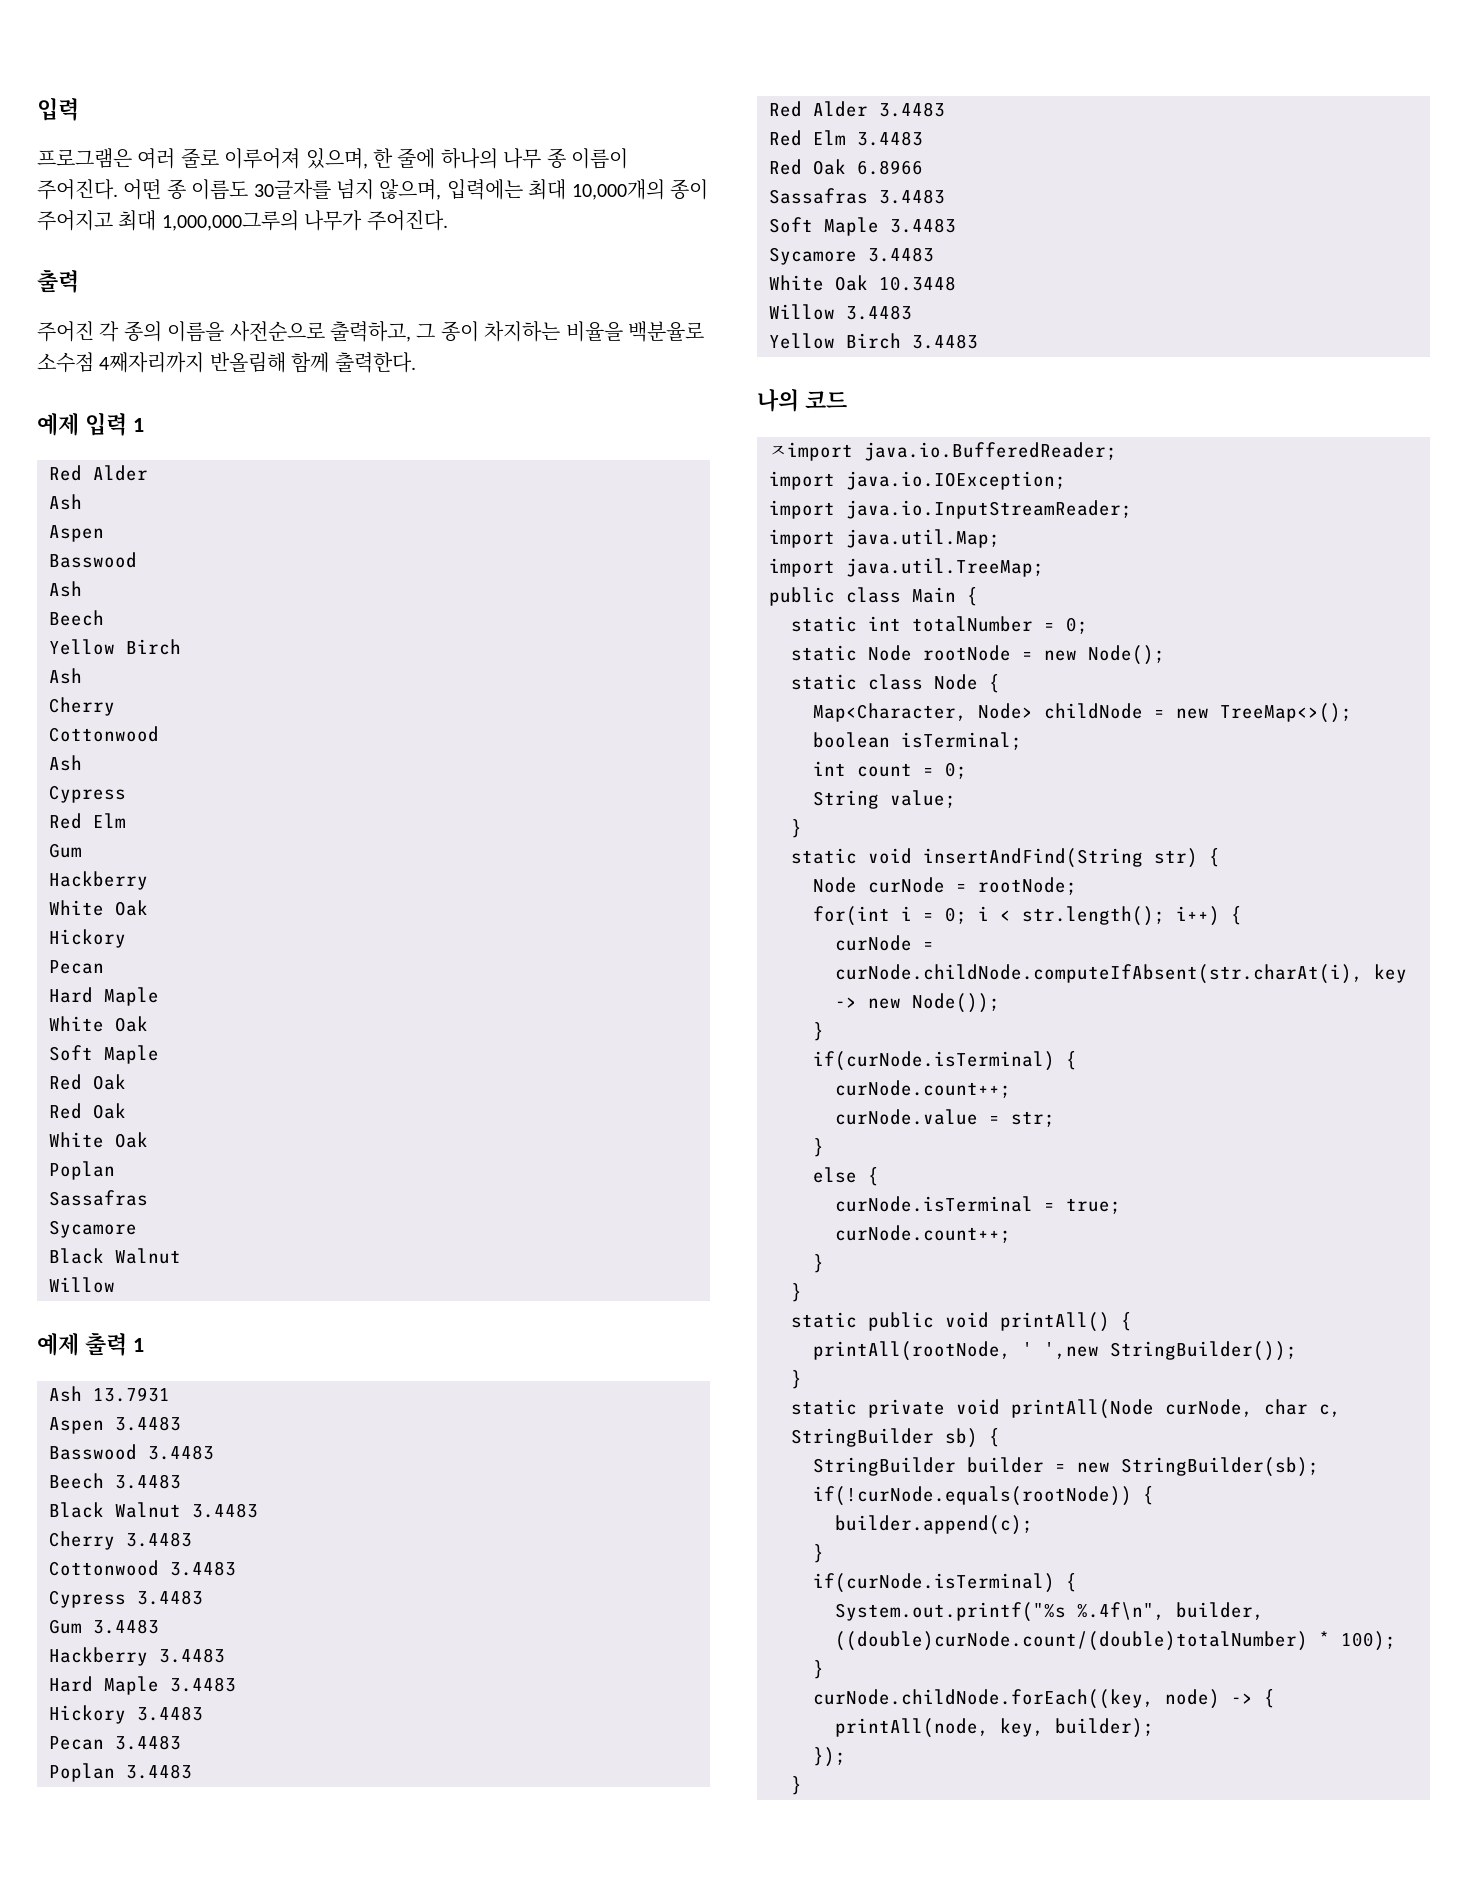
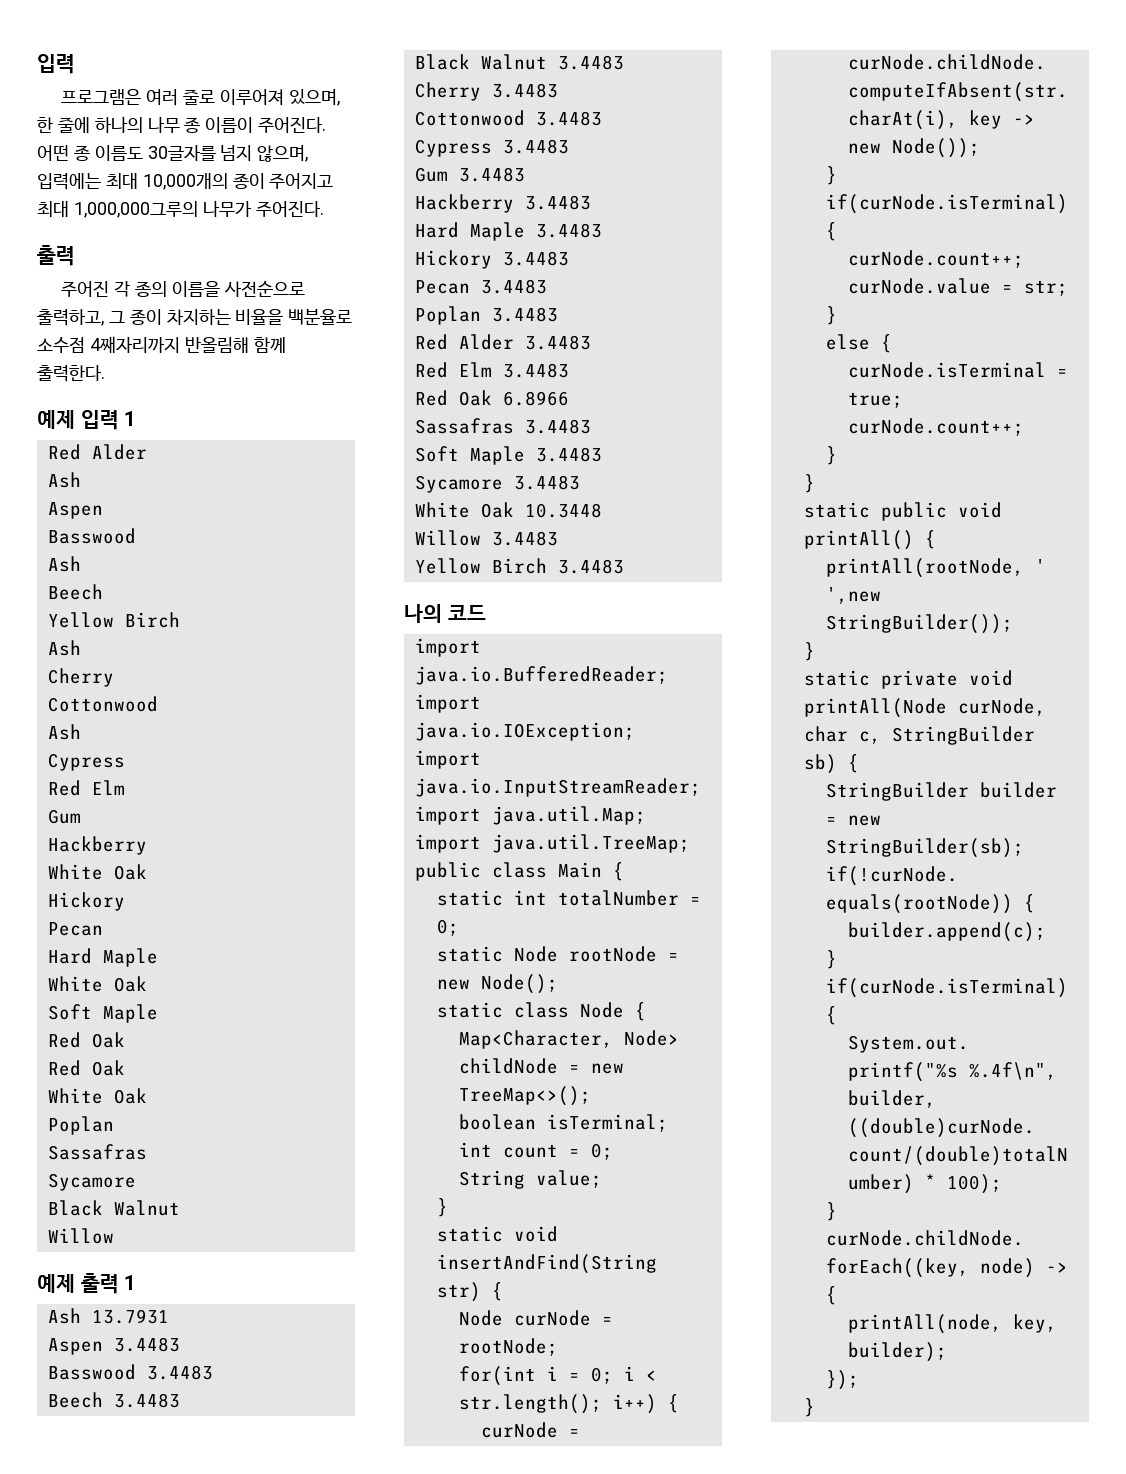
- ㅈimport java.io.BufferedReader;
+ import java.io.BufferedReader;

